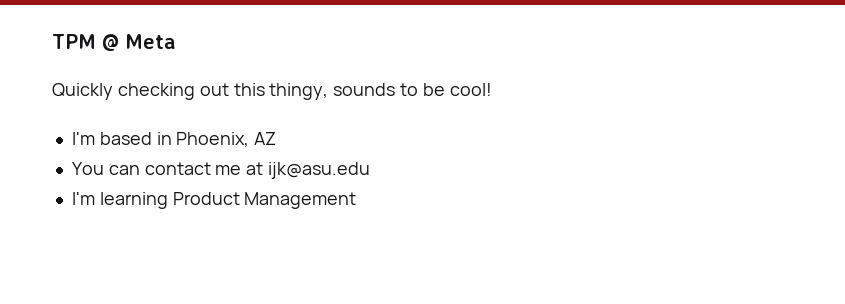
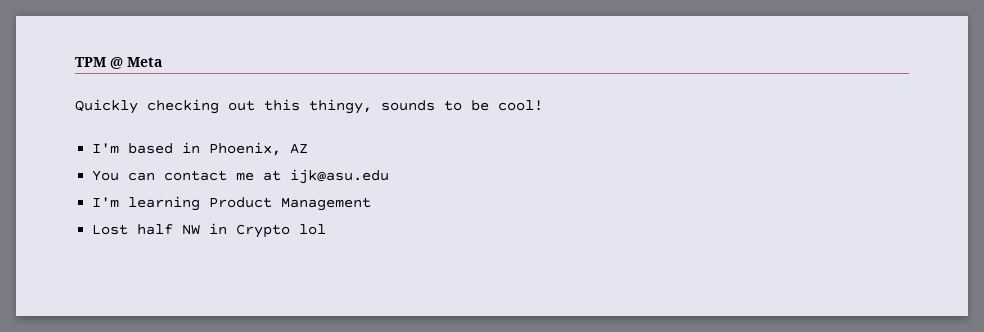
+ Lost half NW in Crypto lol

